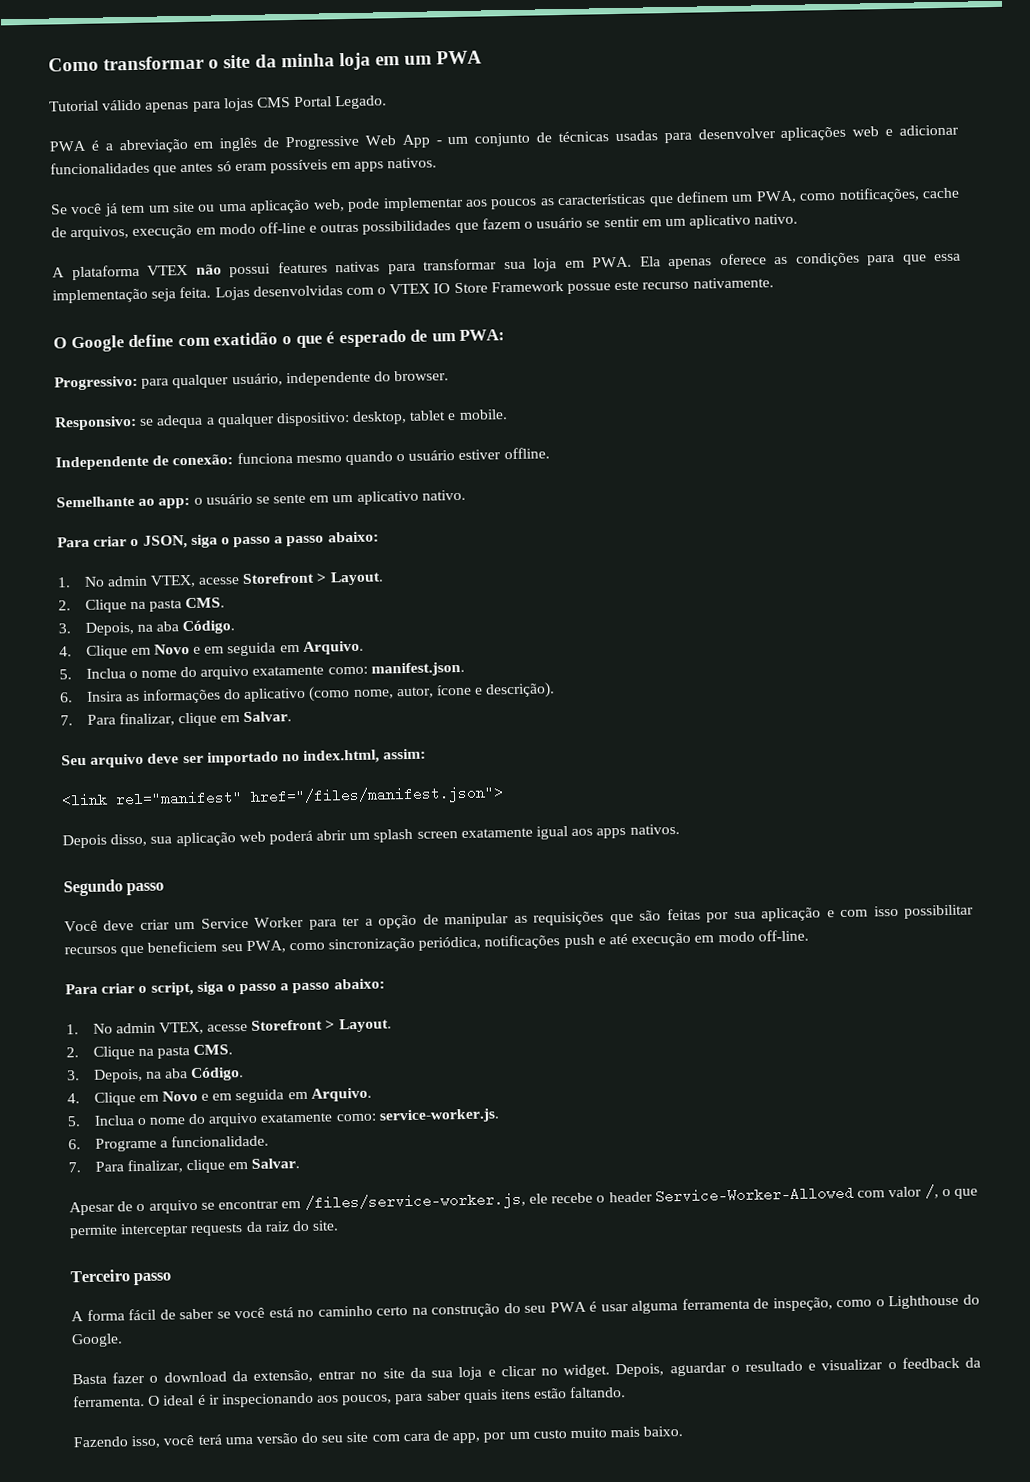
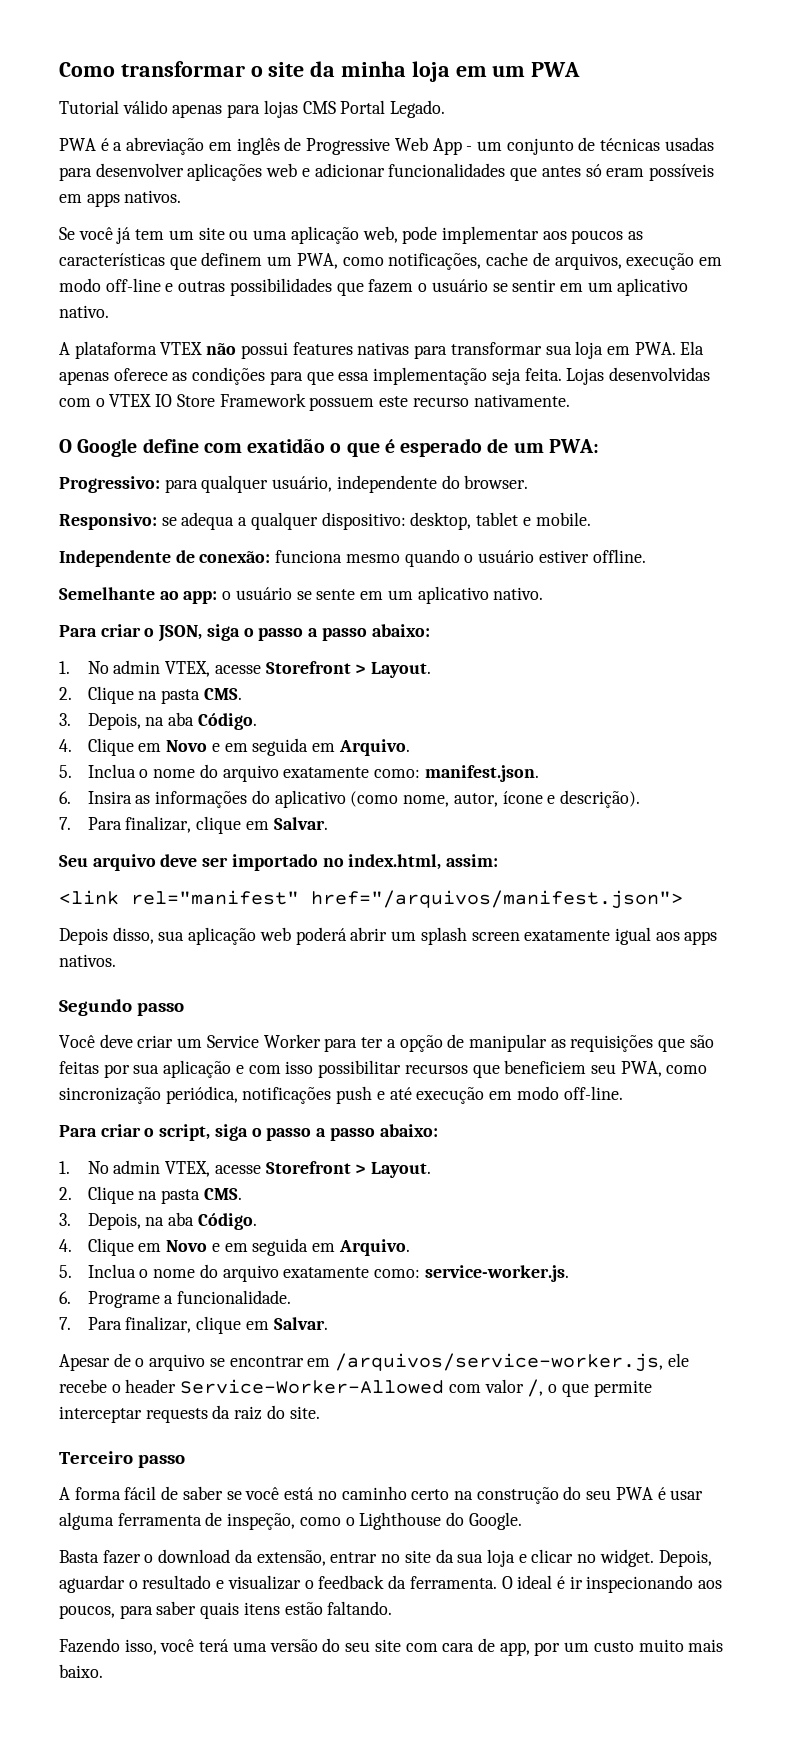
- Lojas desenvolvidas com o VTEX IO Store Framework possue este recurso nativamente.
+ Lojas desenvolvidas com o VTEX IO Store Framework possuem este recurso nativamente.
- <link rel="manifest" href="/files/manifest.json">
+ <link rel="manifest" href="/arquivos/manifest.json">
- Apesar de o arquivo se encontrar em /files/service-worker.js, ele recebe o header Service-Worker-Allowed com valor /, o que permite interceptar requests da raiz do site.
+ Apesar de o arquivo se encontrar em /arquivos/service-worker.js, ele recebe o header Service-Worker-Allowed com valor /, o que permite interceptar requests da raiz do site.

